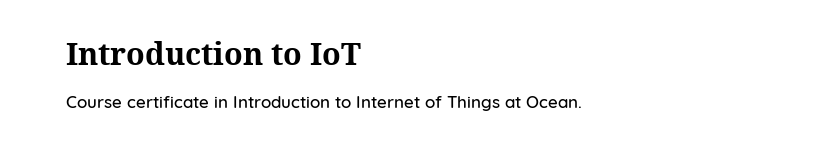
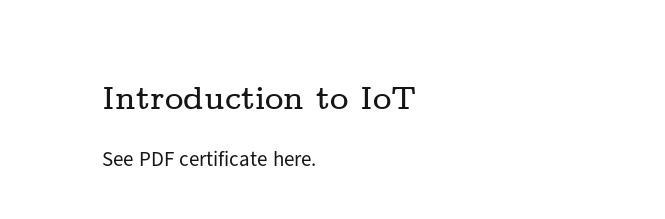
- Course certificate in Introduction to Internet of Things at Ocean.
+ See PDF certificate here.

